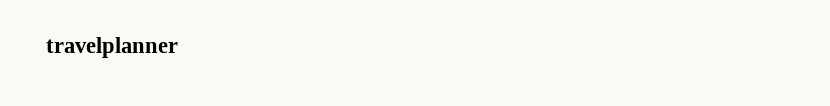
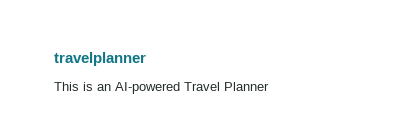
+ This is an AI-powered Travel Planner

